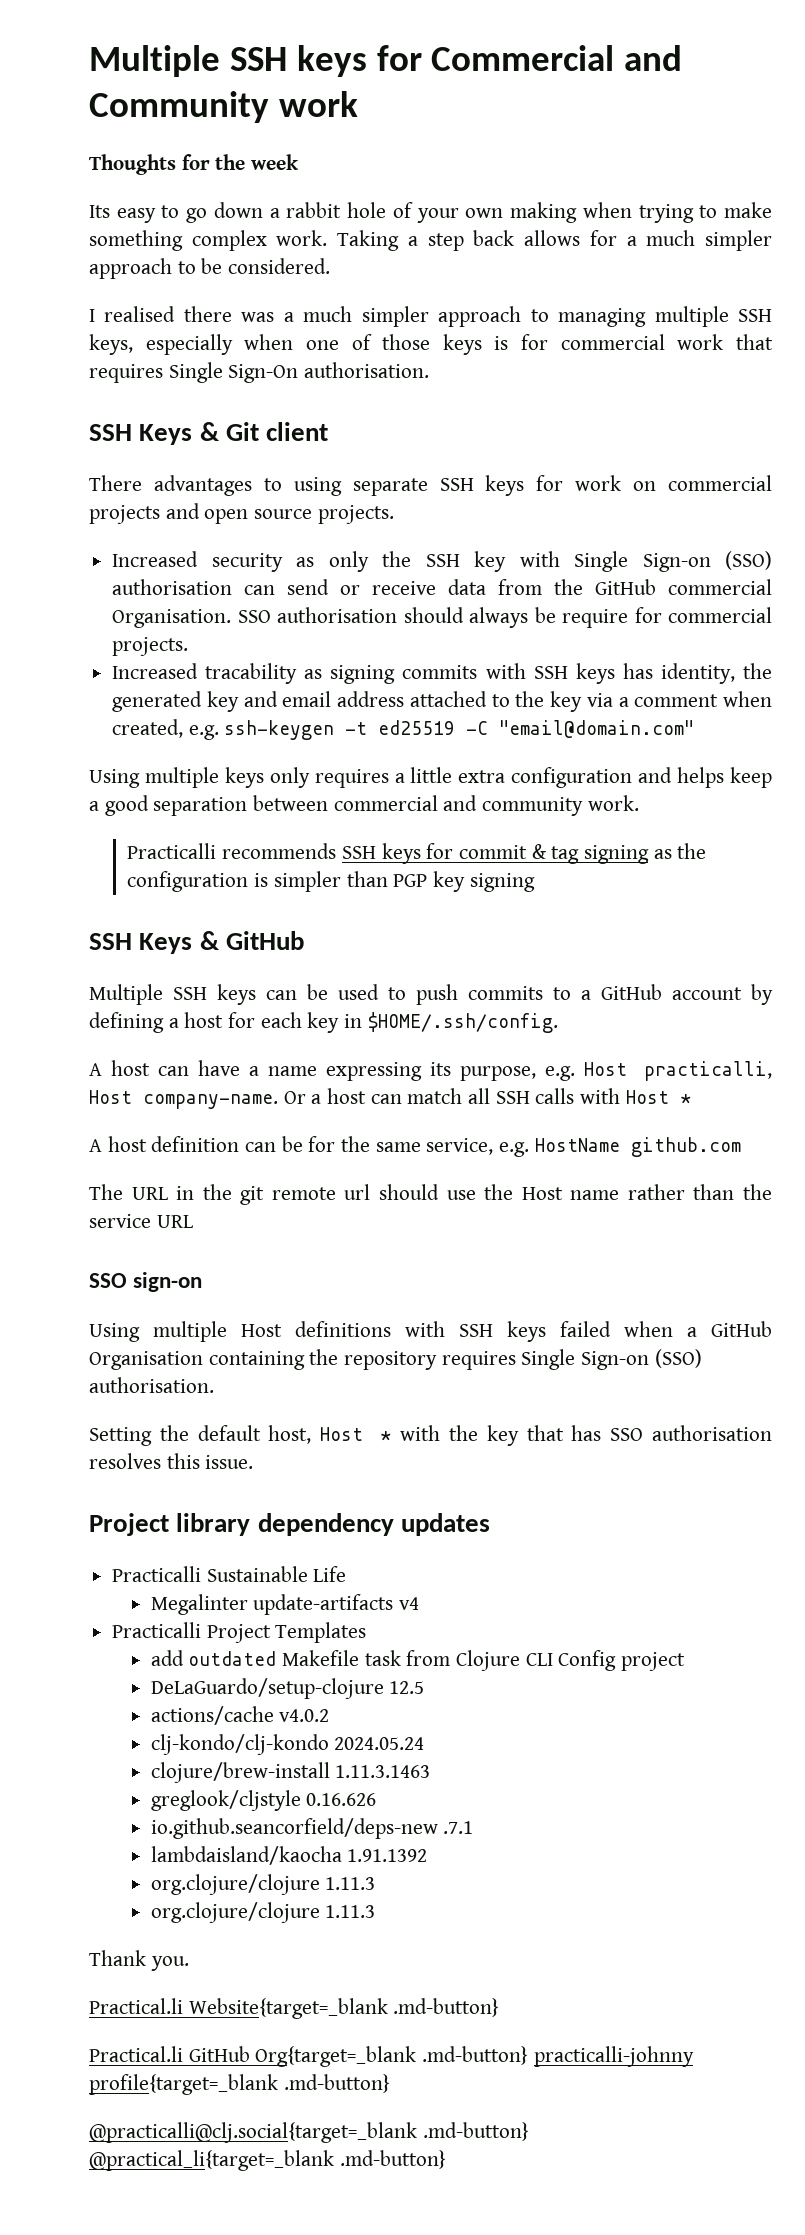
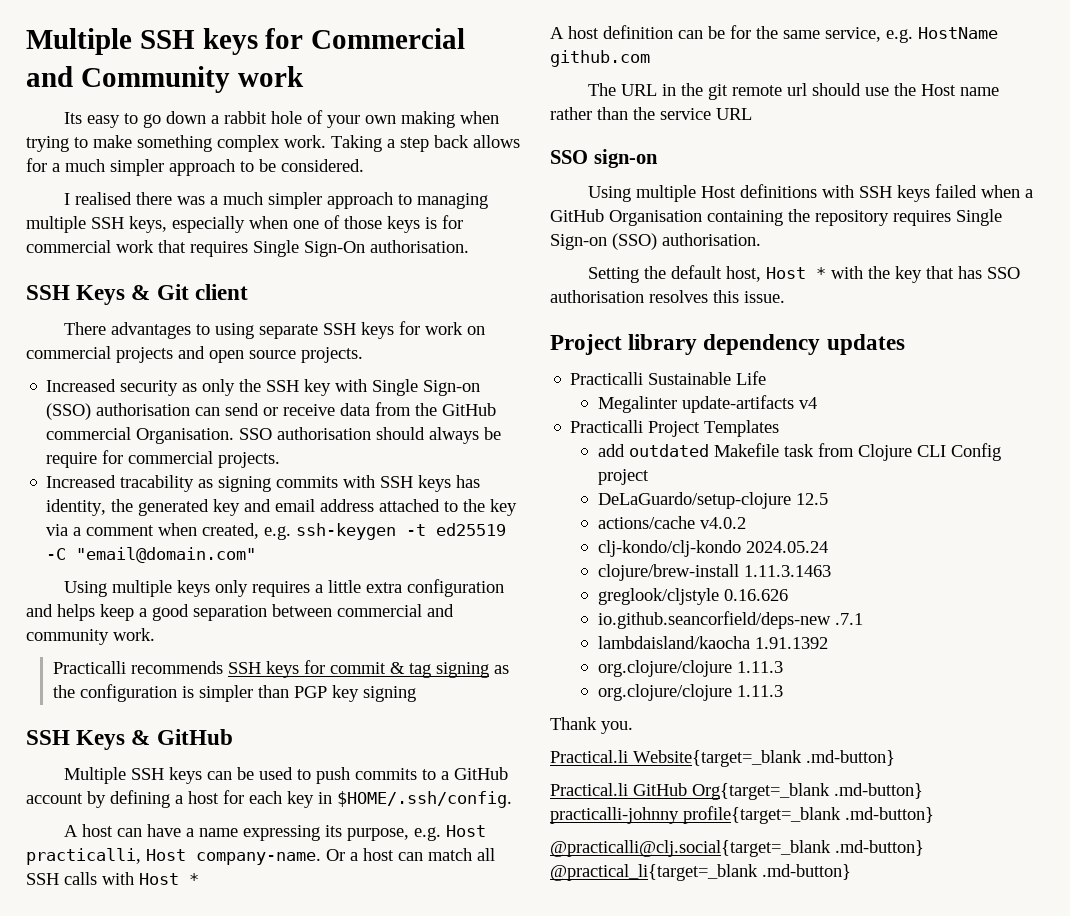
- Thoughts for the week

